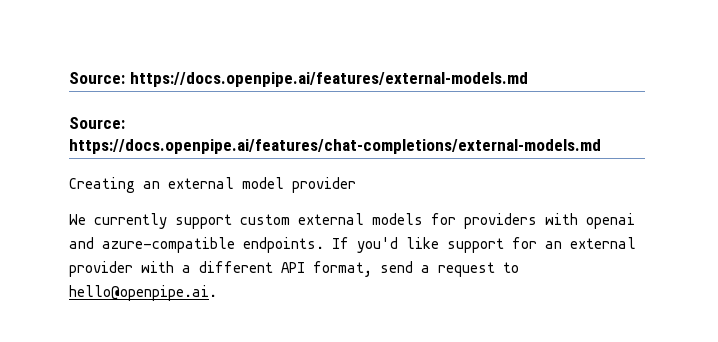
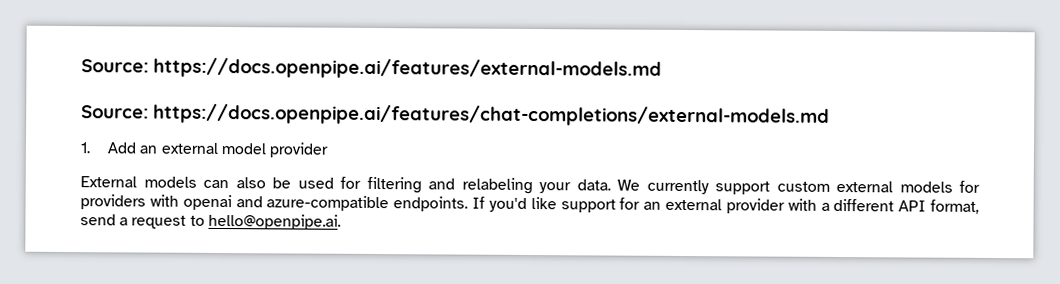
- Creating an external model provider
+ 1. Add an external model provider
+ External models can also be used for filtering and relabeling your data.

